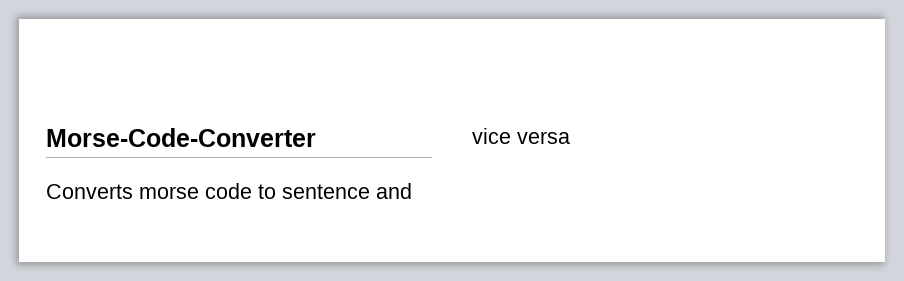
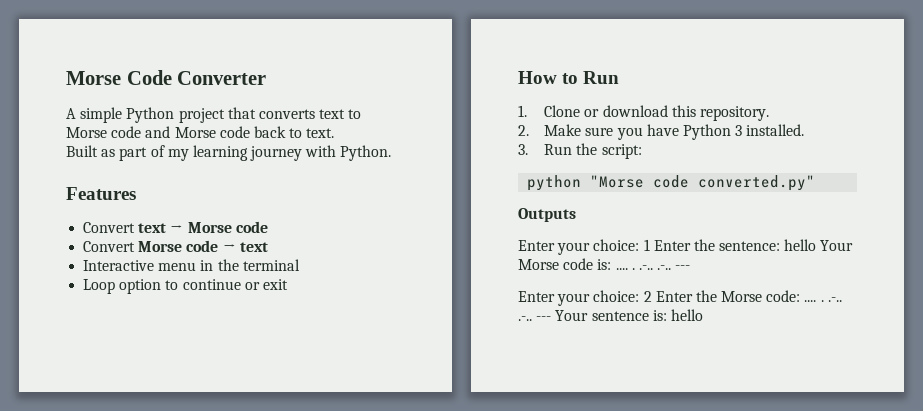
- Morse-Code-Converter
- Converts morse code to sentence and vice versa
+ Morse Code Converter
+ A simple Python project that converts text to Morse code and Morse code back to text.
+ Built as part of my learning journey with Python.
+ Features
+ Convert text → Morse code
+ Convert Morse code → text
+ Interactive menu in the terminal
+ Loop option to continue or exit
+ How to Run
+ 1. Clone or download this repository.
+ 2. Make sure you have Python 3 installed.
+ 3. Run the script:
+ python "Morse code converted.py"
+ Outputs
+ Enter your choice: 1 Enter the sentence: hello Your Morse code is: .... . .-.. .-.. ---
+ Enter your choice: 2 Enter the Morse code: .... . .-.. .-.. --- Your sentence is: hello

